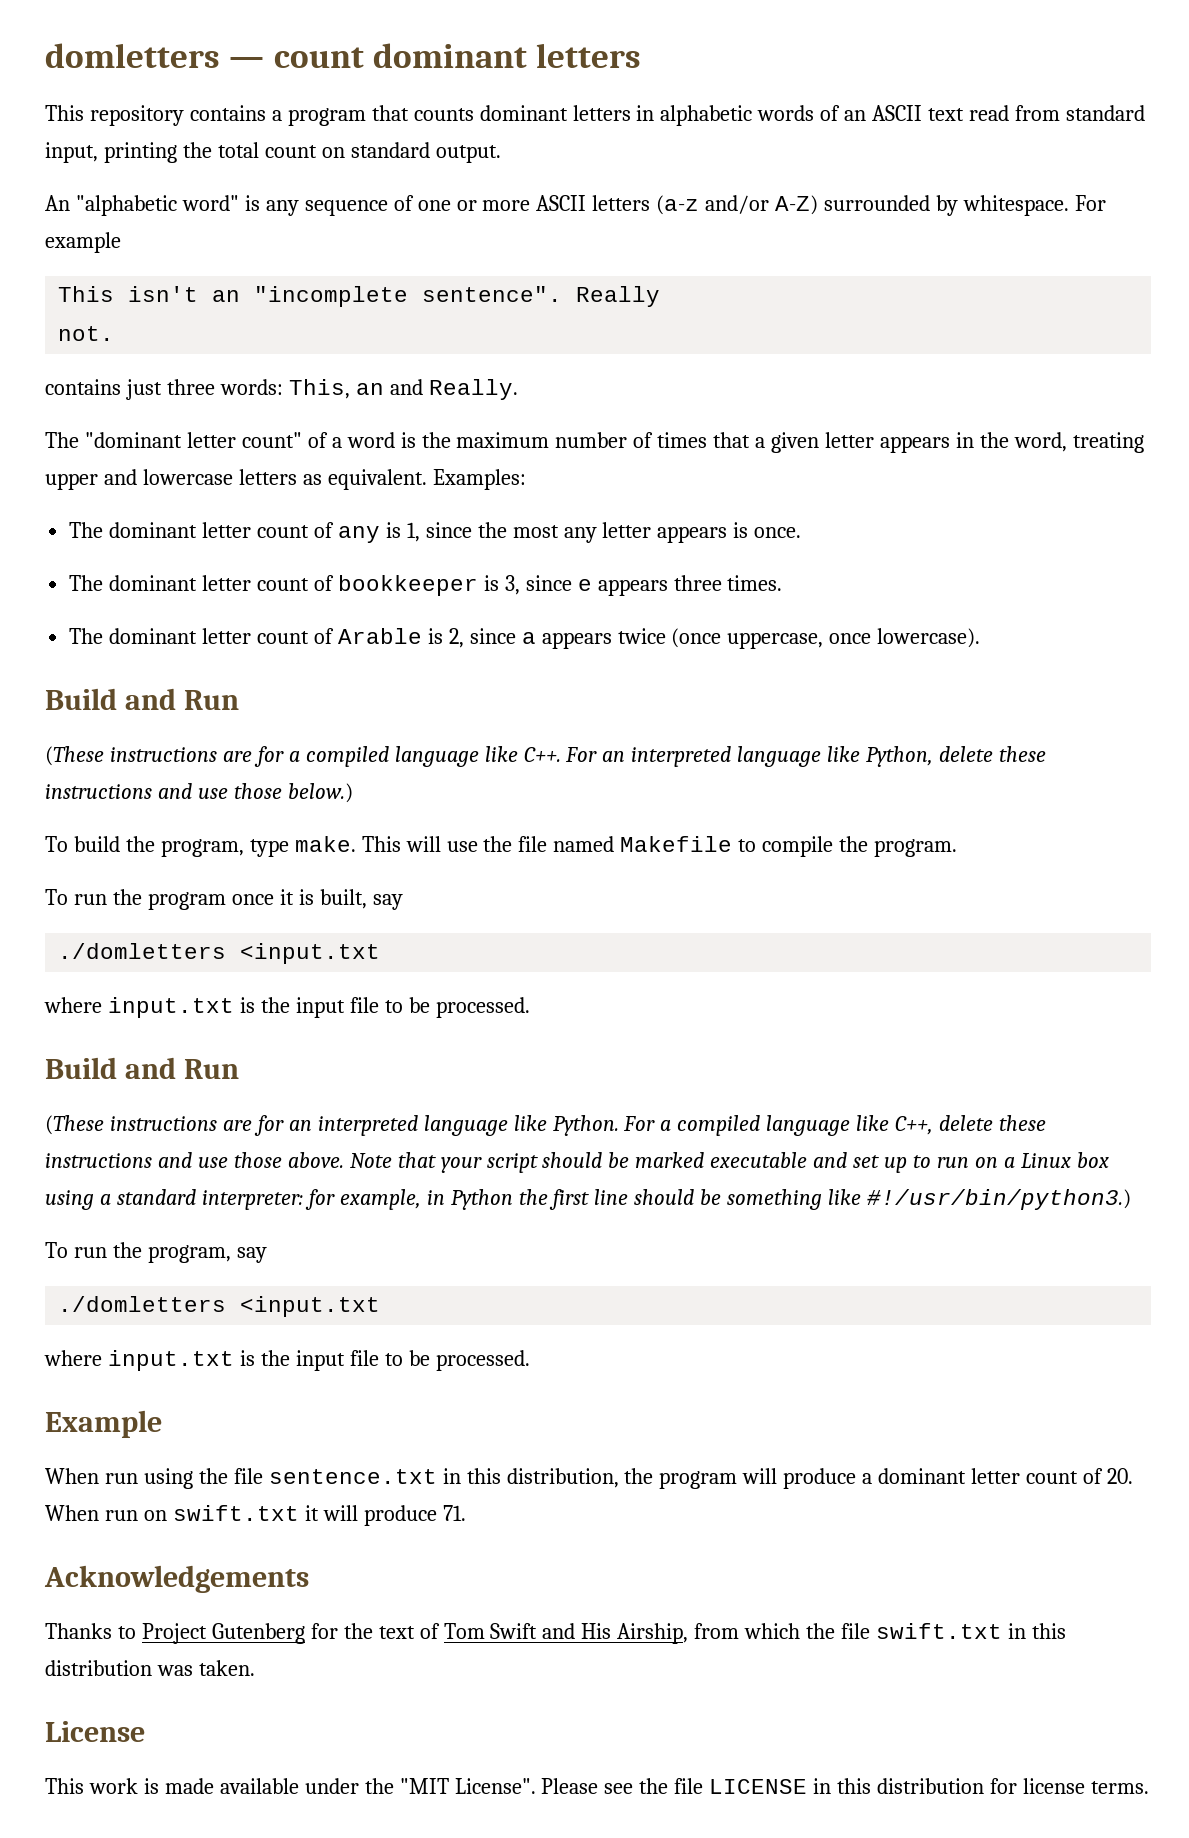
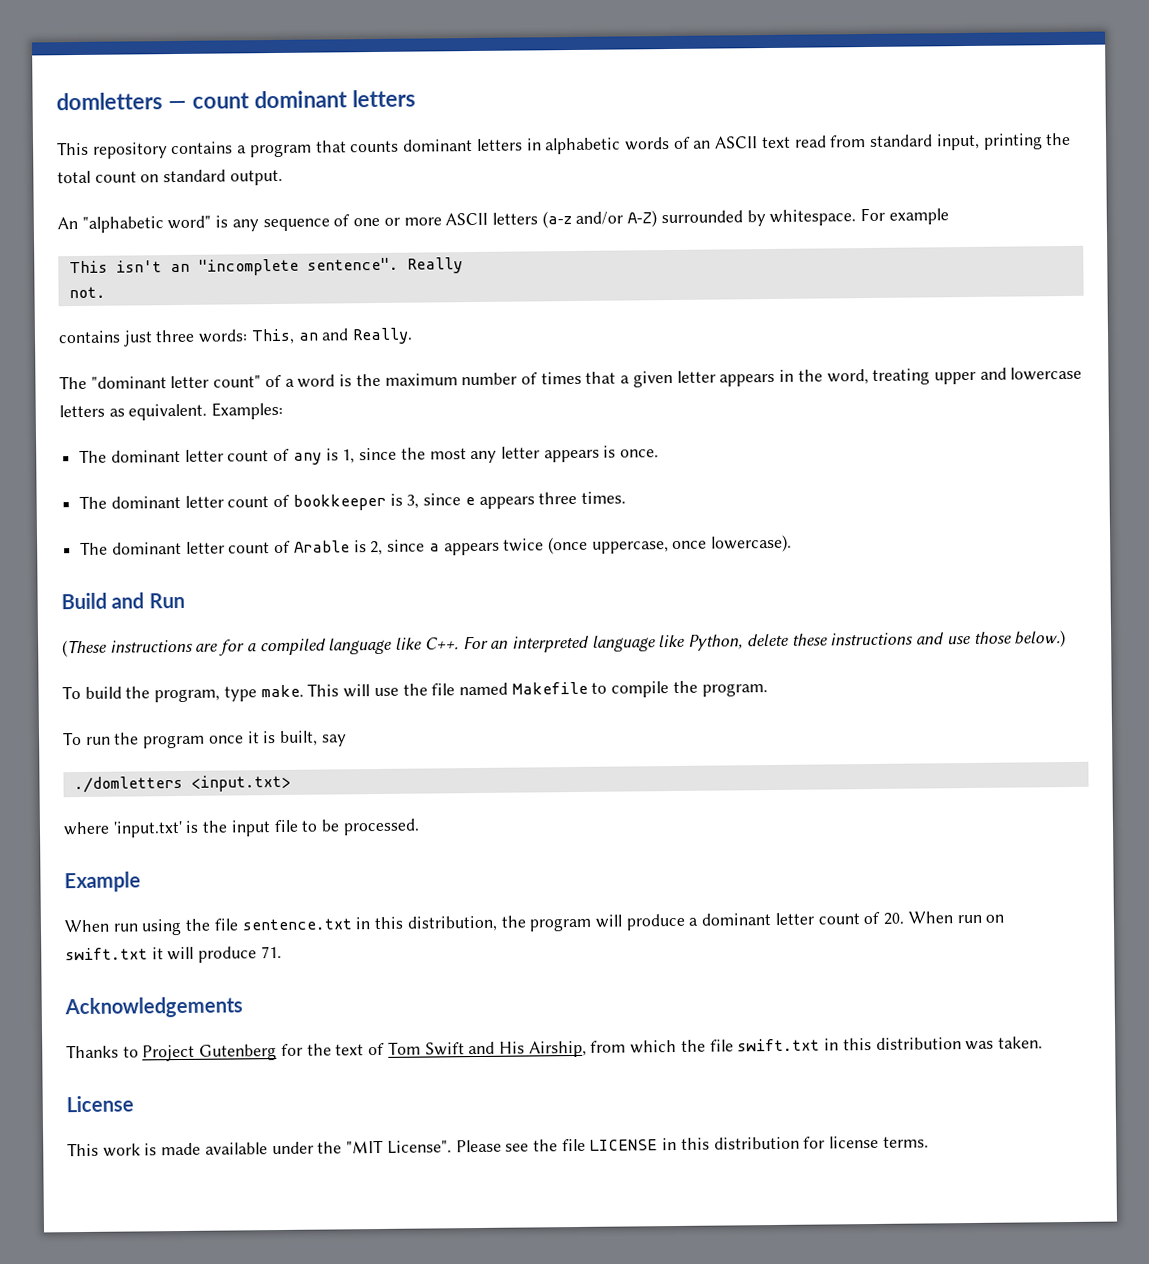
  To run the program once it is built, say
- ./domletters <input.txt
- where input.txt is the input file to be processed.
- Build and Run
- (These instructions are for an interpreted language like Python. For a compiled language like C++, delete these instructions and use those above. Note that your script should be marked executable and set up to run on a Linux box using a standard interpreter: for example, in Python the first line should be something like #!/usr/bin/python3.)
- To run the program, say
- ./domletters <input.txt
- where input.txt is the input file to be processed.
+ ./domletters <input.txt>
+ where 'input.txt' is the input file to be processed.

